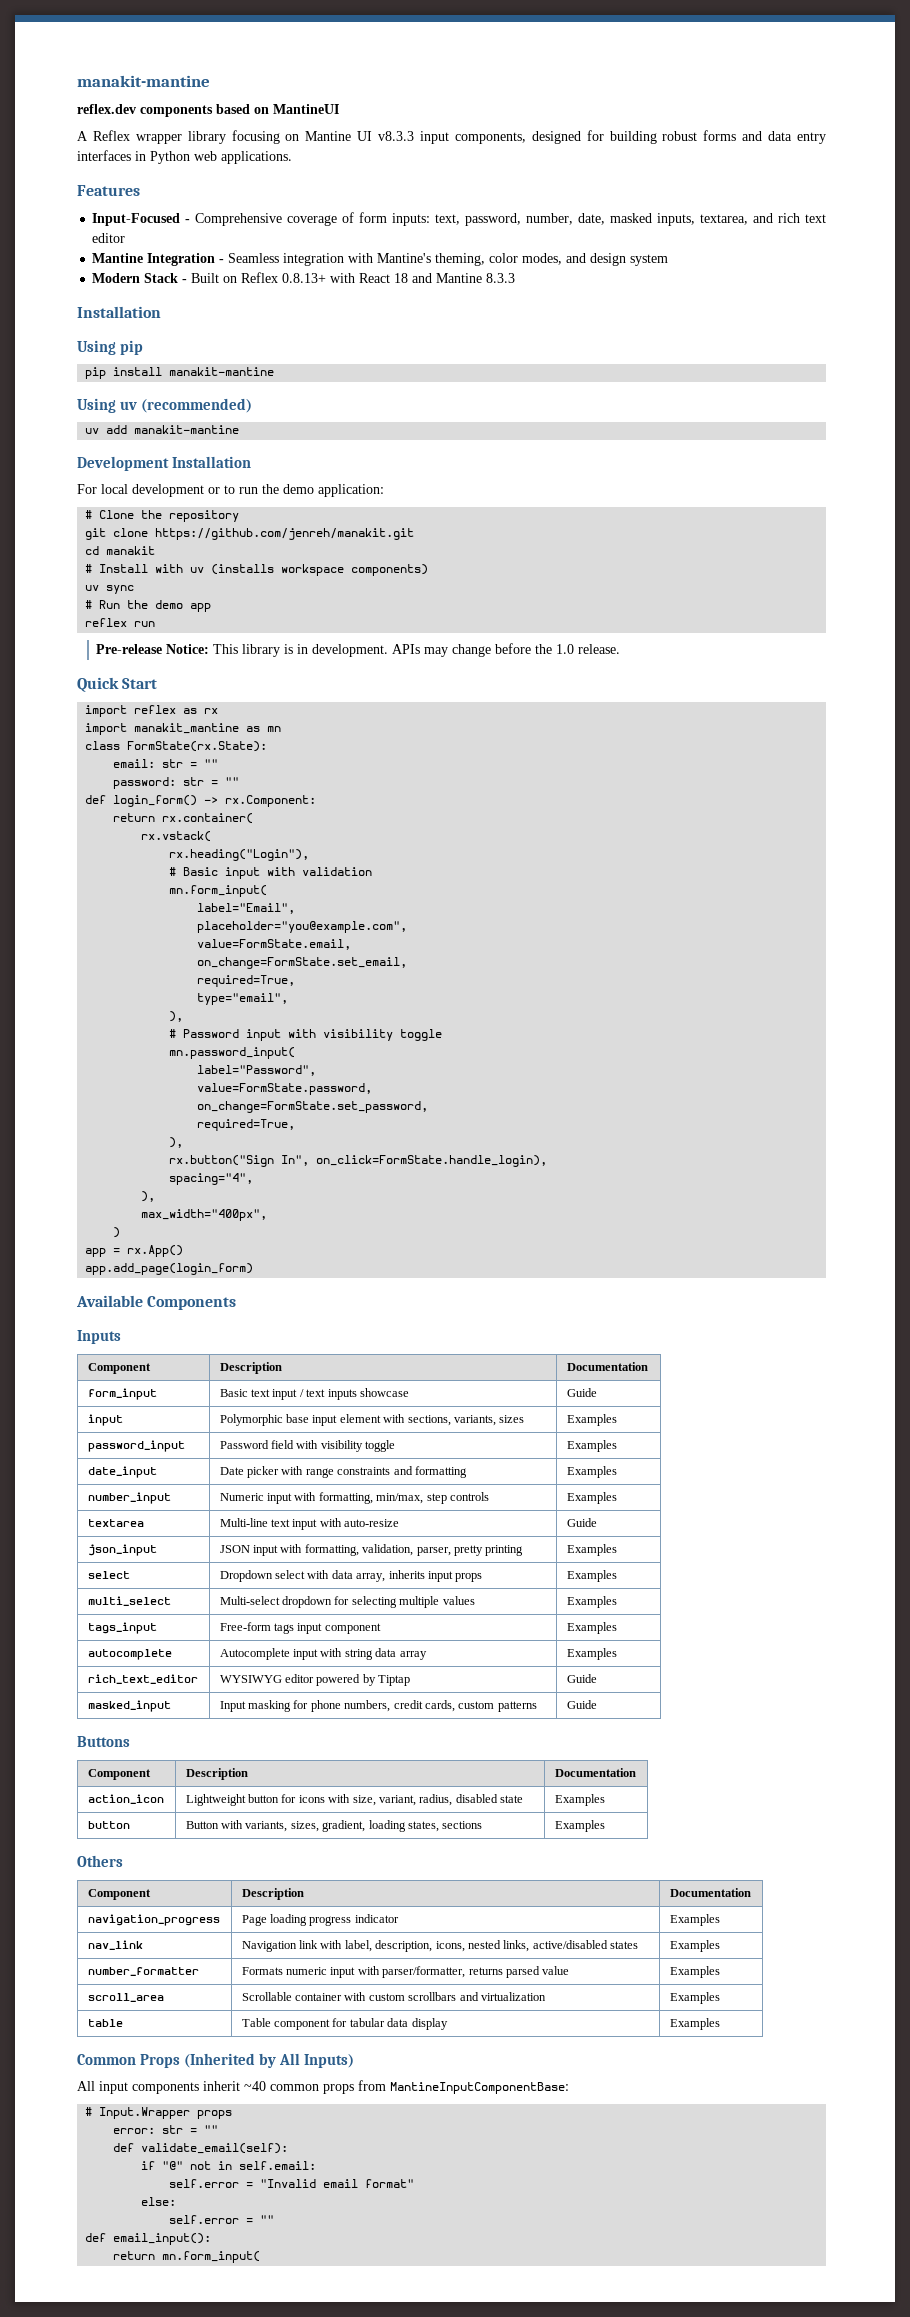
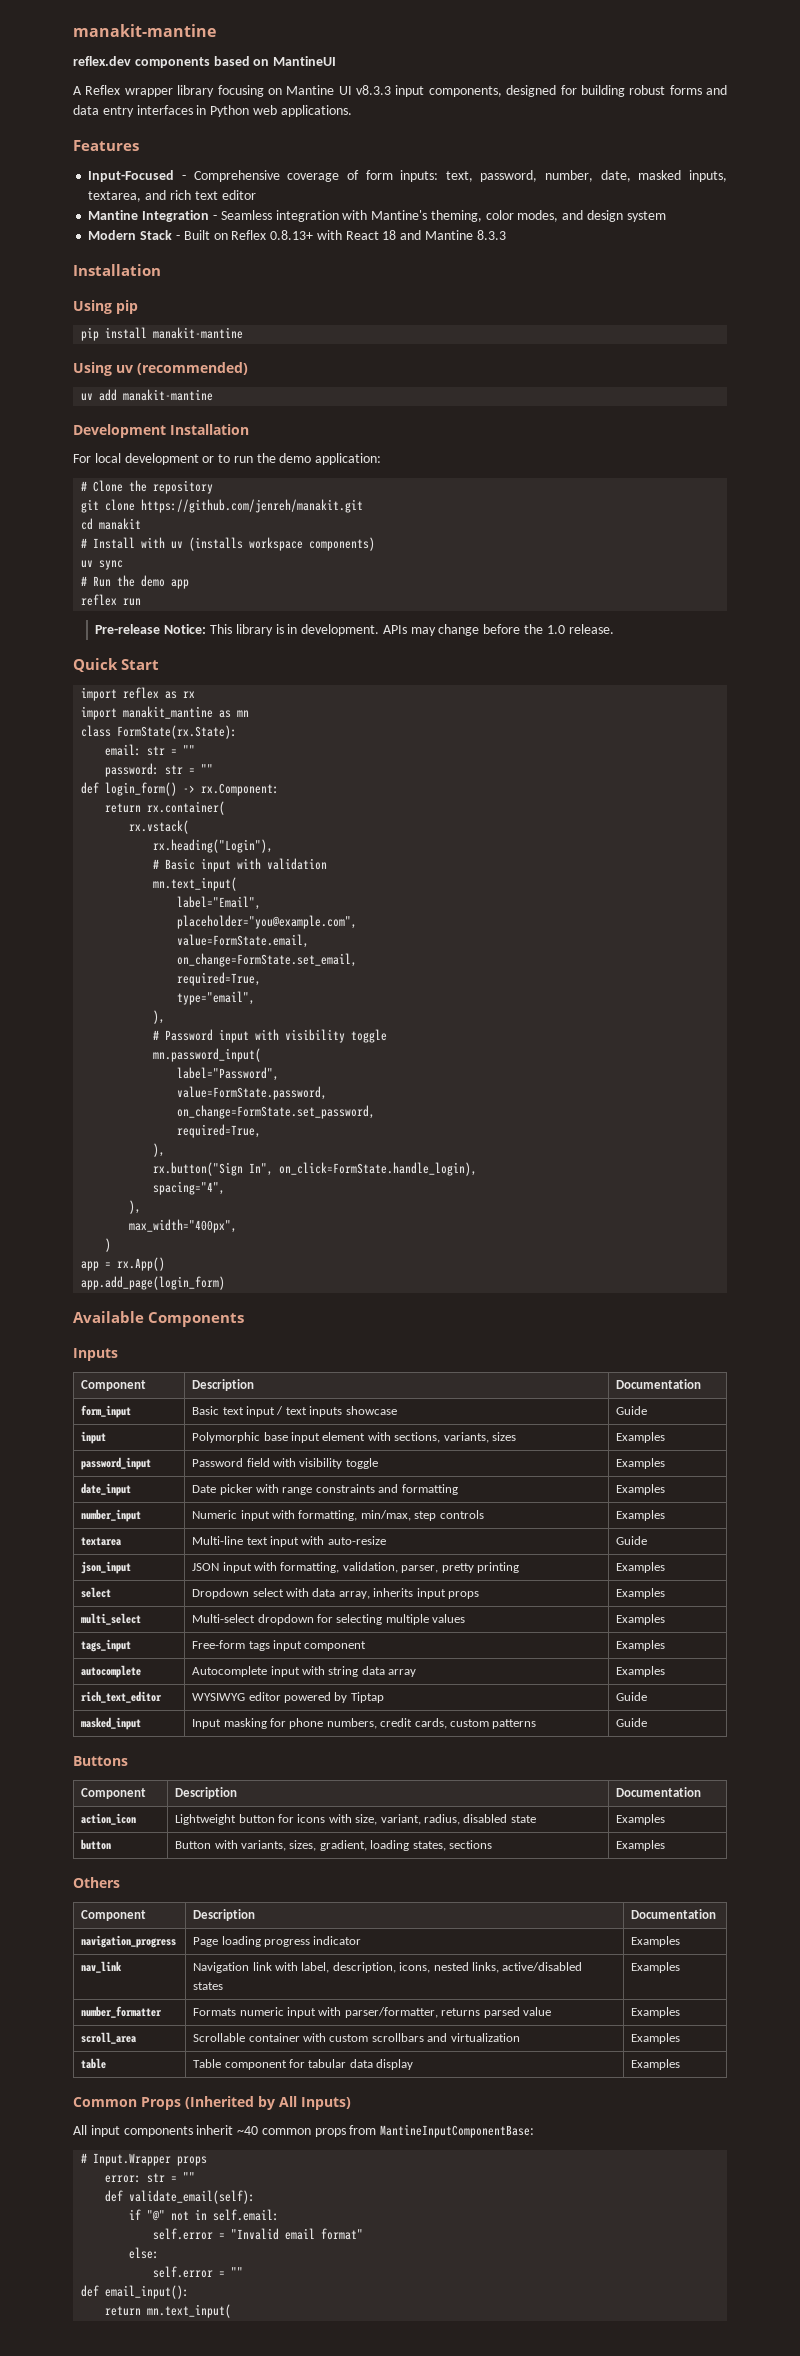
  # Basic input with validation
- mn.form_input(
+ mn.text_input(
- return mn.form_input(
+ return mn.text_input(

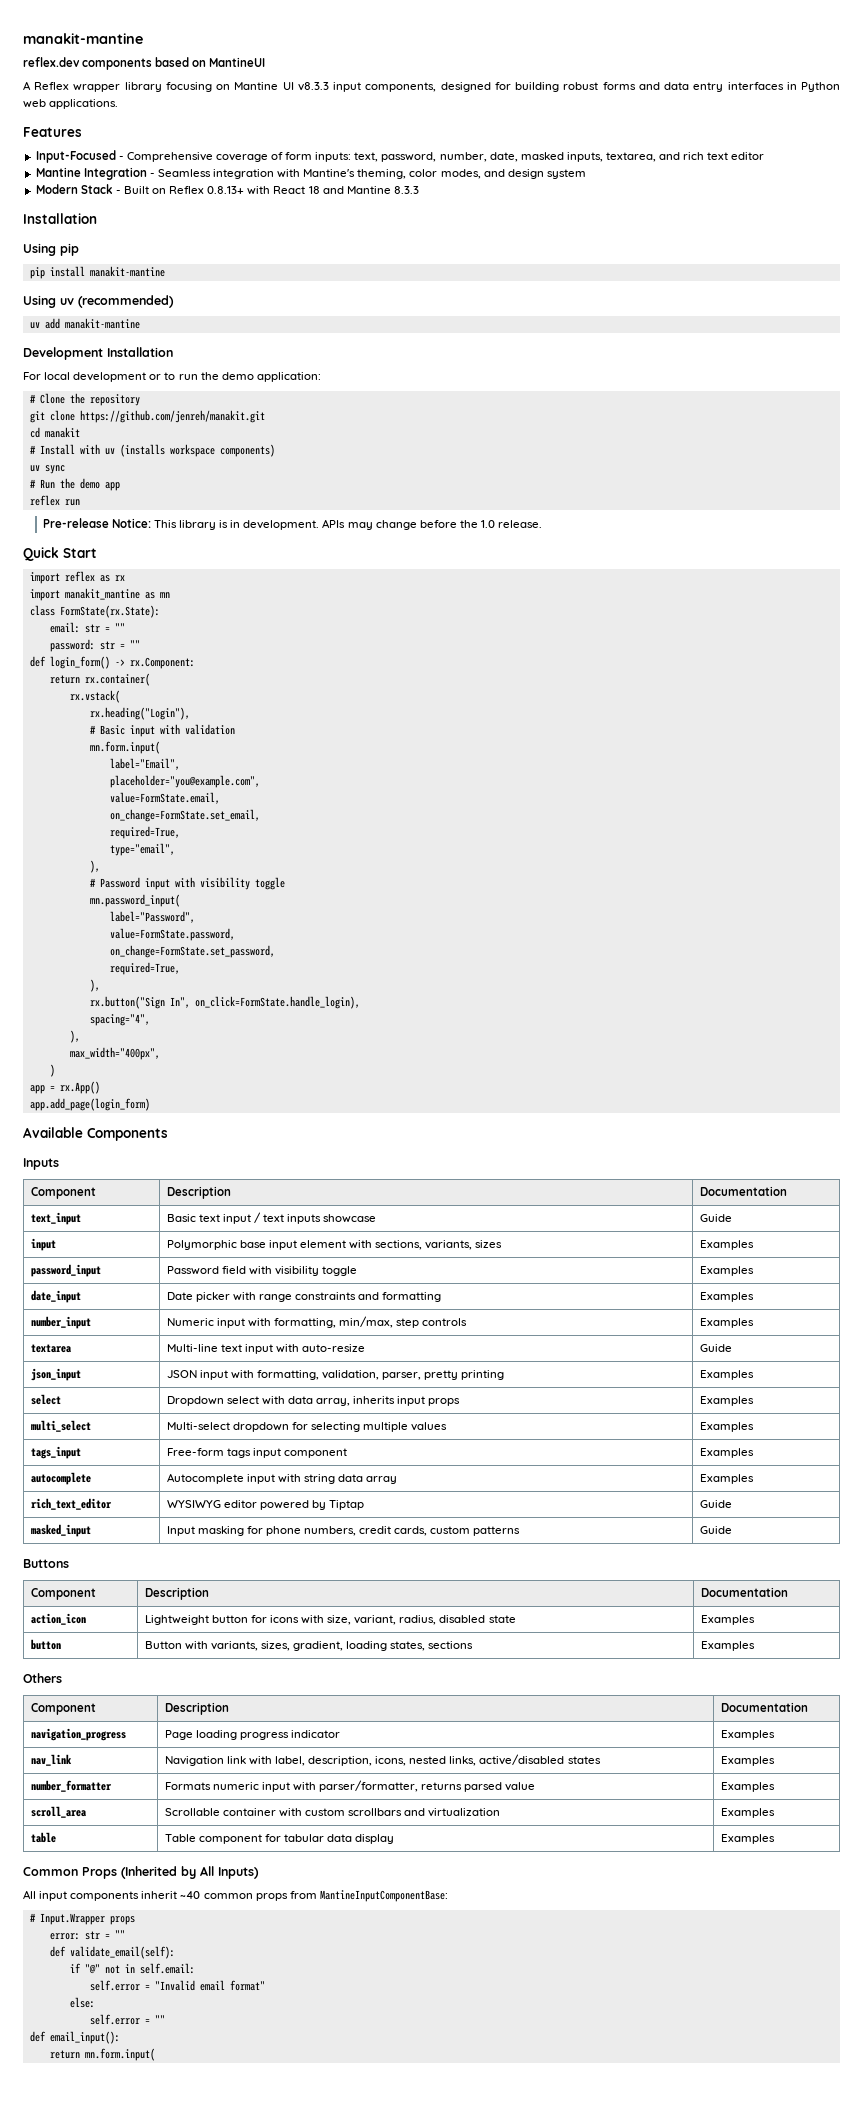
  # Basic input with validation
- mn.text_input(
+ mn.form.input(
- form_input | Basic text input / text inputs showcase | Guide
+ text_input | Basic text input / text inputs showcase | Guide
- return mn.text_input(
+ return mn.form.input(

